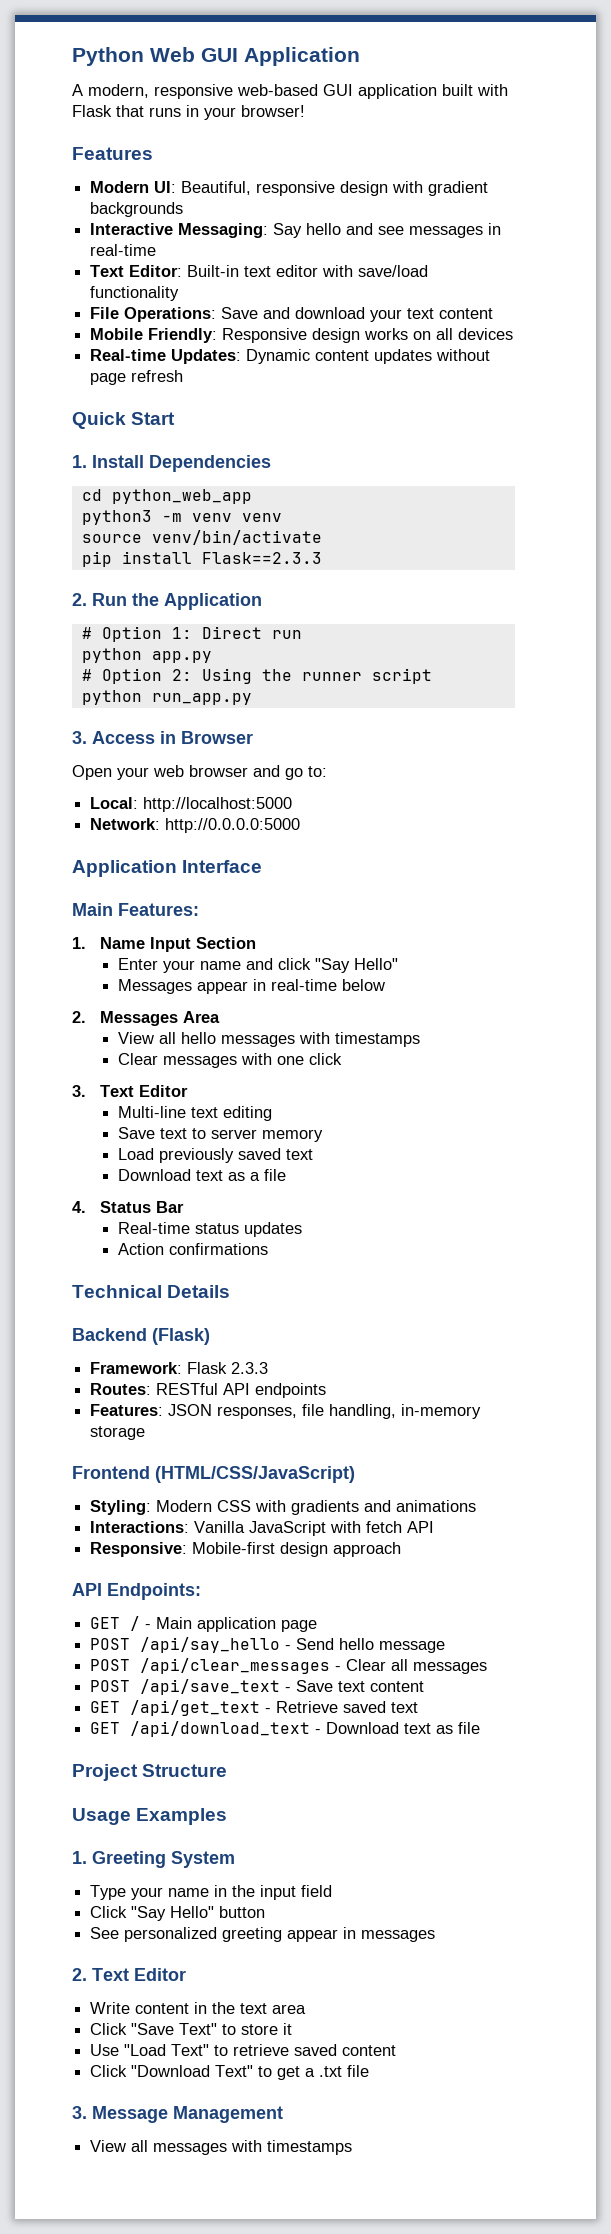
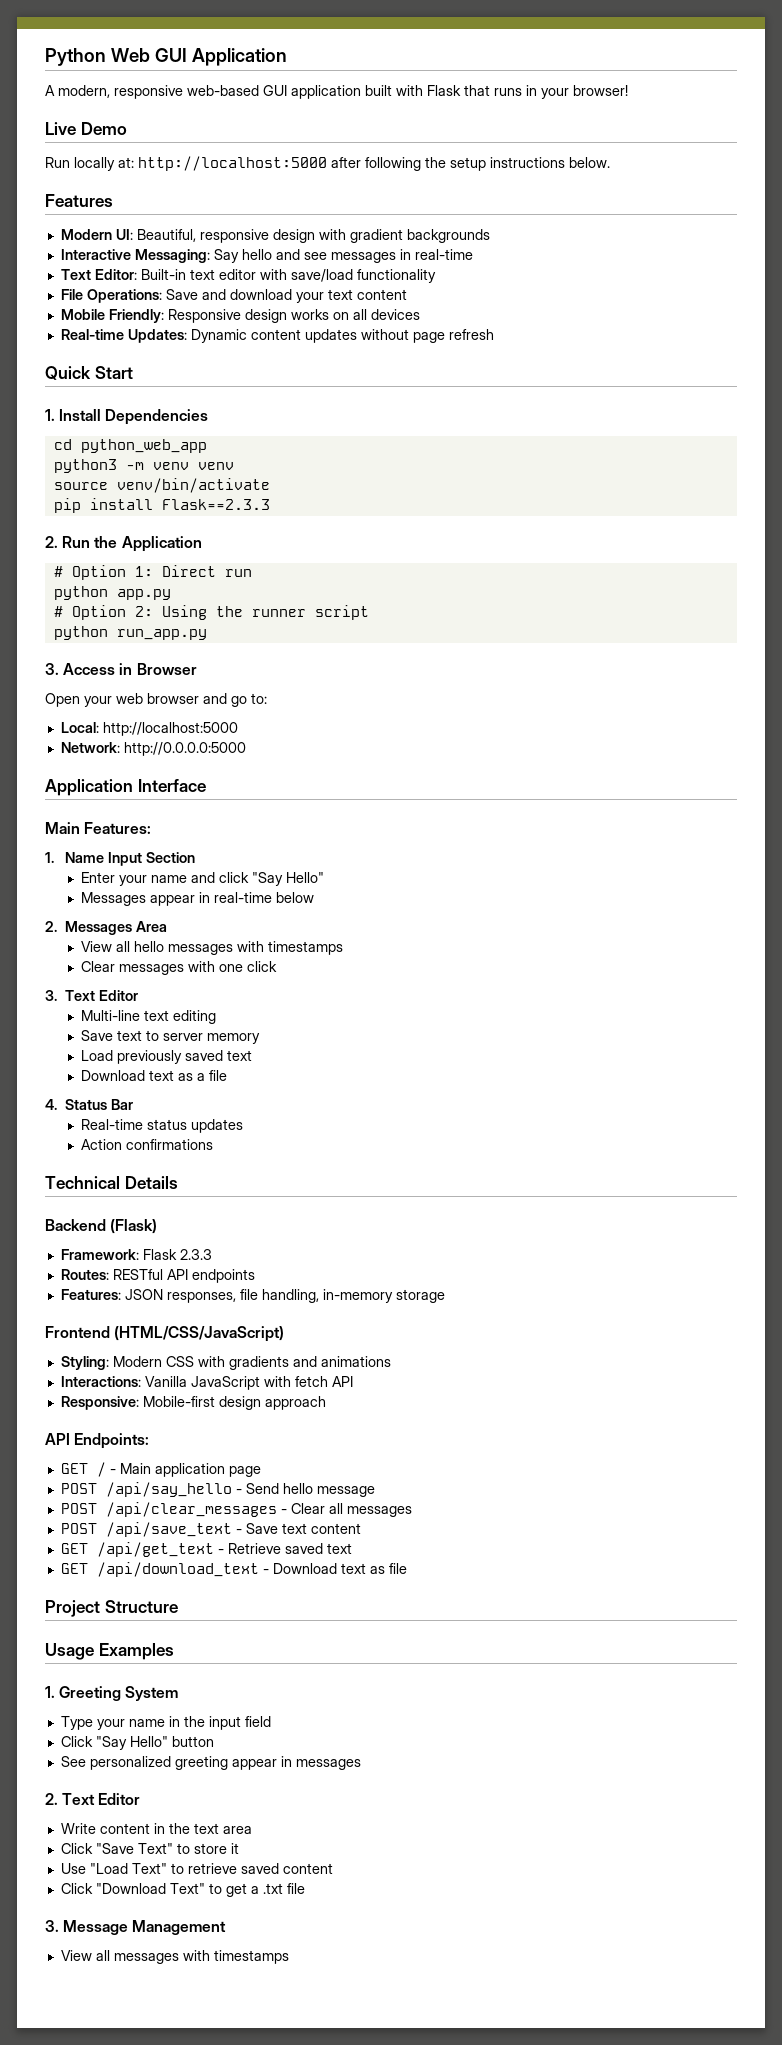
+ Live Demo
+ Run locally at: http://localhost:5000 after following the setup instructions below.

